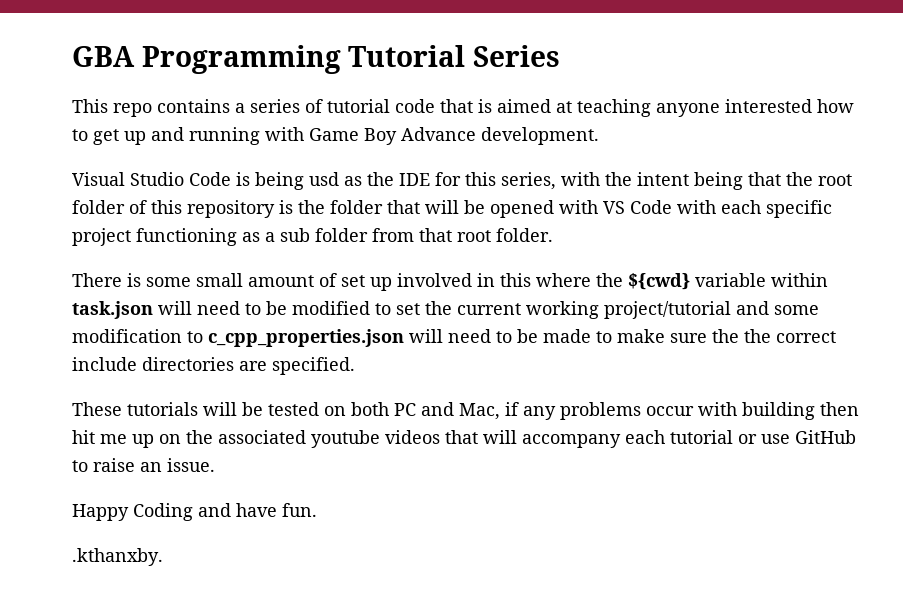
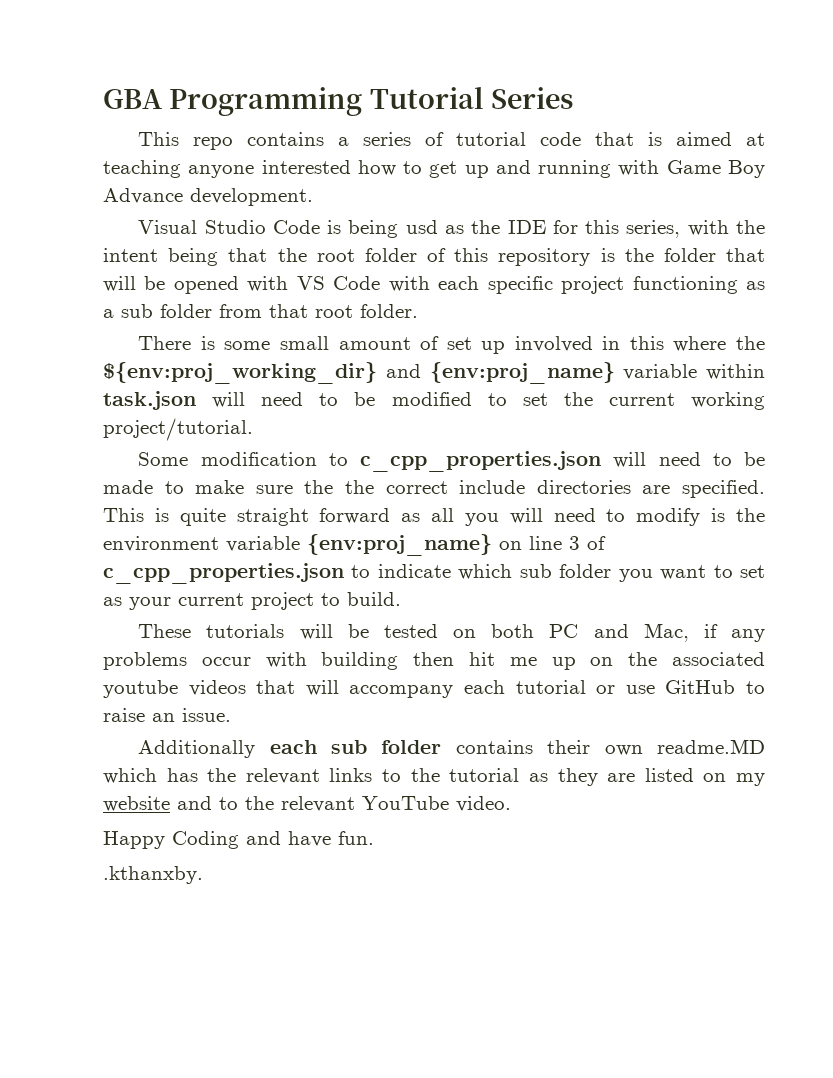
- There is some small amount of set up involved in this where the ${cwd} variable within task.json will need to be modified to set the current working project/tutorial and some modification to c_cpp_properties.json will need to be made to make sure the the correct include directories are specified.
+ There is some small amount of set up involved in this where the ${env:proj_working_dir} and {env:proj_name} variable within task.json will need to be modified to set the current working project/tutorial.
+ Some modification to c_cpp_properties.json will need to be made to make sure the the correct include directories are specified. This is quite straight forward as all you will need to modify is the environment variable {env:proj_name} on line 3 of c_cpp_properties.json to indicate which sub folder you want to set as your current project to build.
+ Additionally each sub folder contains their own readme.MD which has the relevant links to the tutorial as they are listed on my website and to the relevant YouTube video.

